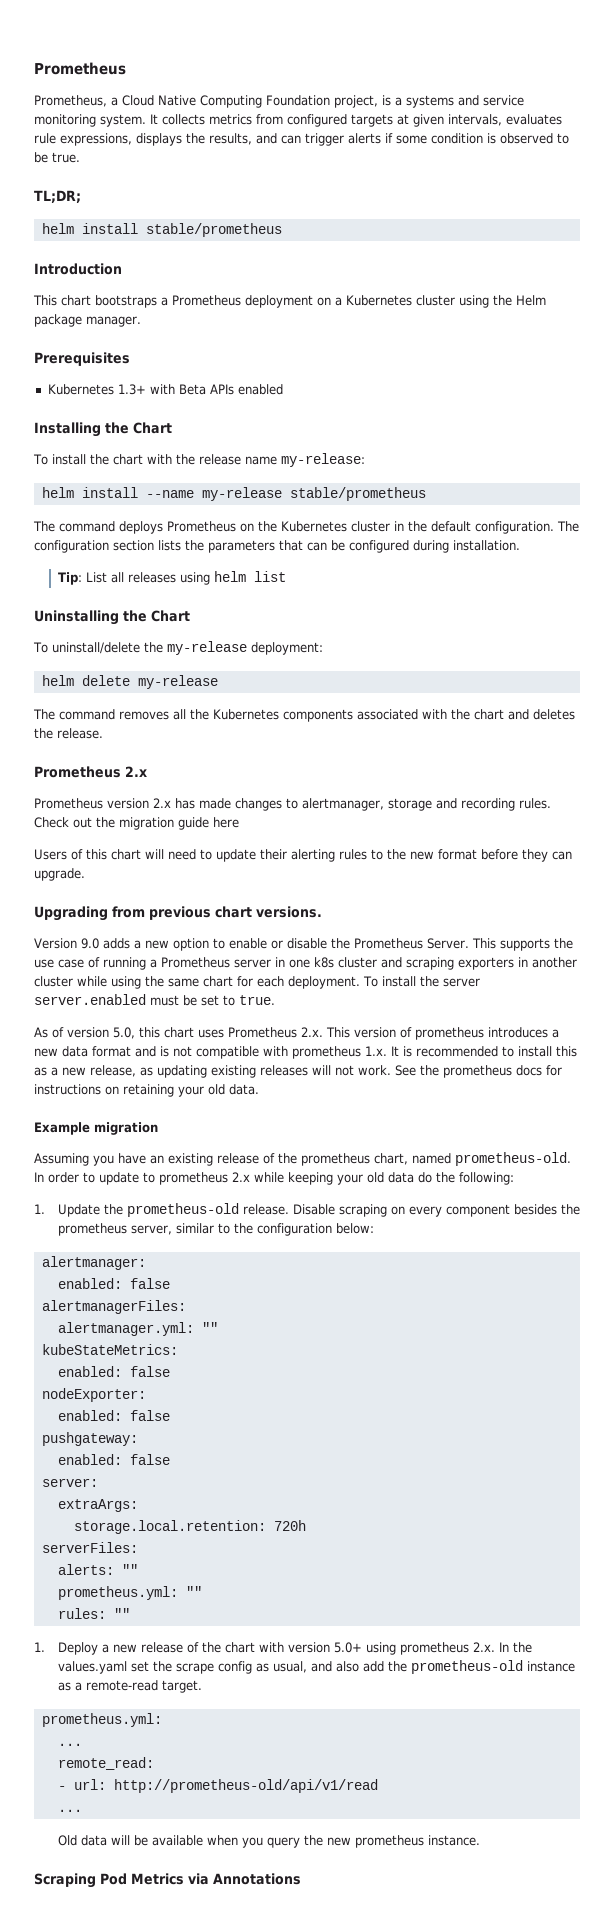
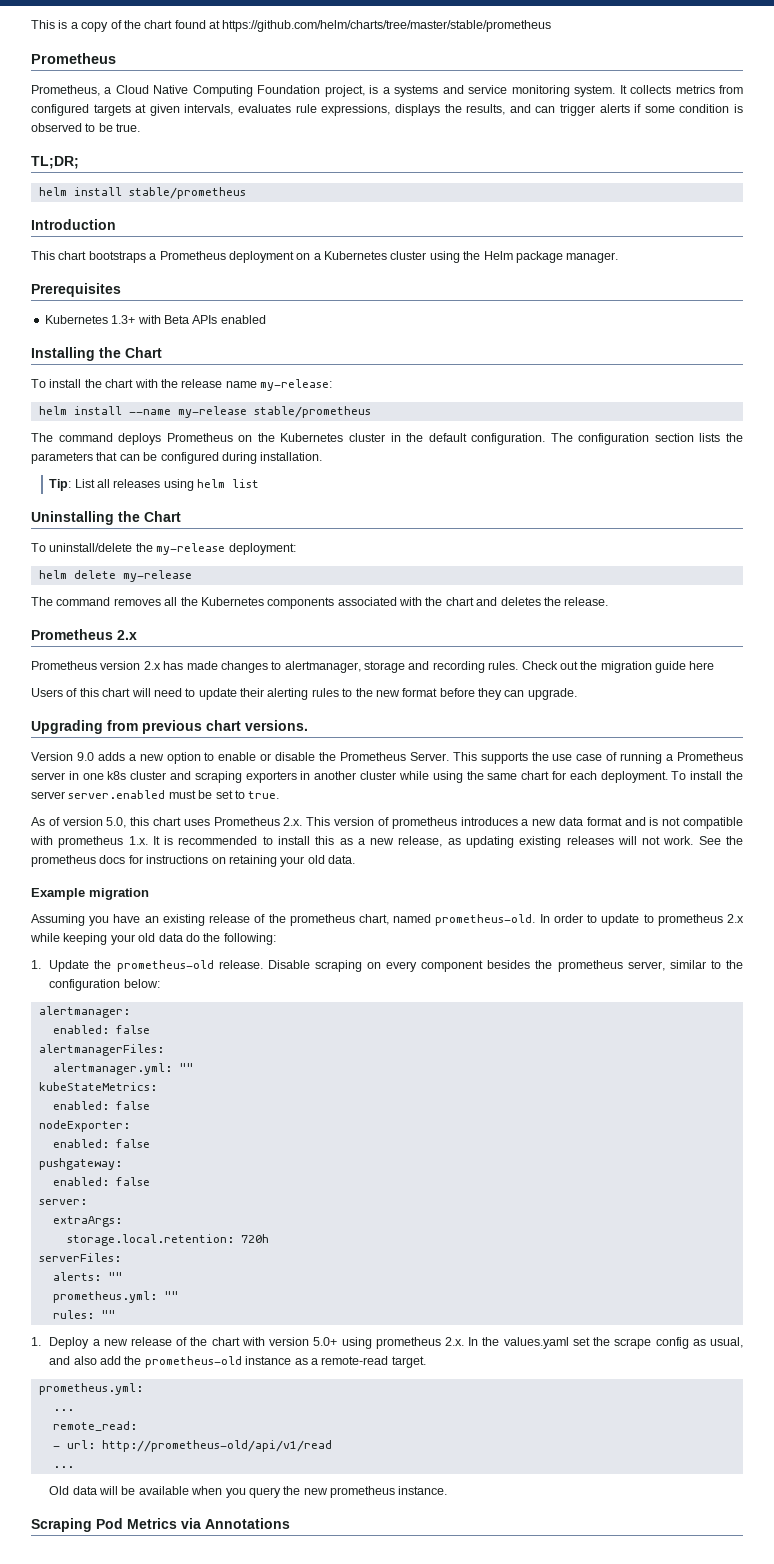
+ This is a copy of the chart found at https://github.com/helm/charts/tree/master/stable/prometheus

